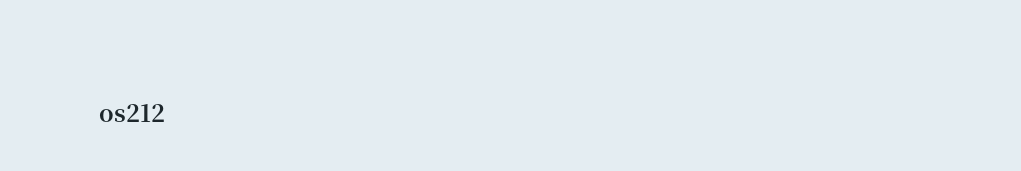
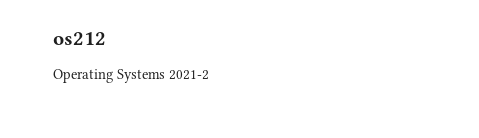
+ Operating Systems 2021-2

